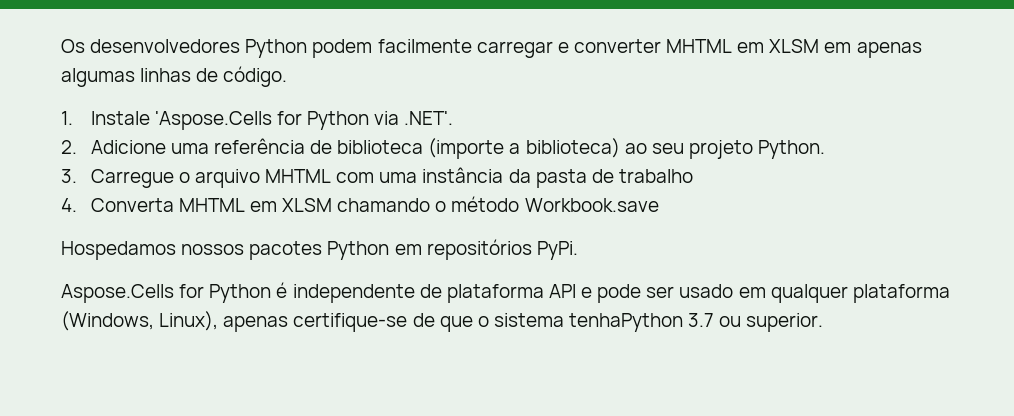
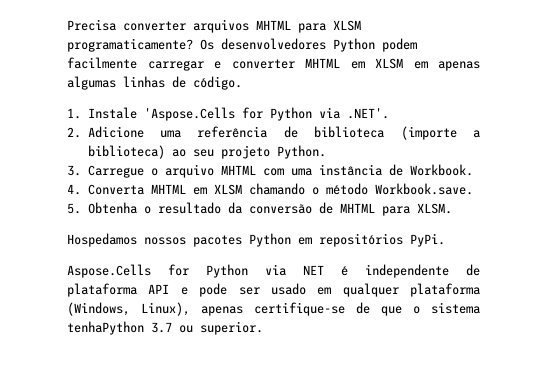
+ Precisa converter arquivos MHTML para XLSM programaticamente?
- 3. Carregue o arquivo MHTML com uma instância da pasta de trabalho
+ 3. Carregue o arquivo MHTML com uma instância de Workbook.
- 4. Converta MHTML em XLSM chamando o método Workbook.save
+ 4. Converta MHTML em XLSM chamando o método Workbook.save.
+ 5. Obtenha o resultado da conversão de MHTML para XLSM.
- Aspose.Cells for Python é independente de plataforma API e pode ser usado em qualquer plataforma (Windows, Linux), apenas certifique-se de que o sistema tenhaPython 3.7 ou superior.
+ Aspose.Cells for Python via NET é independente de plataforma API e pode ser usado em qualquer plataforma (Windows, Linux), apenas certifique-se de que o sistema tenhaPython 3.7 ou superior.

